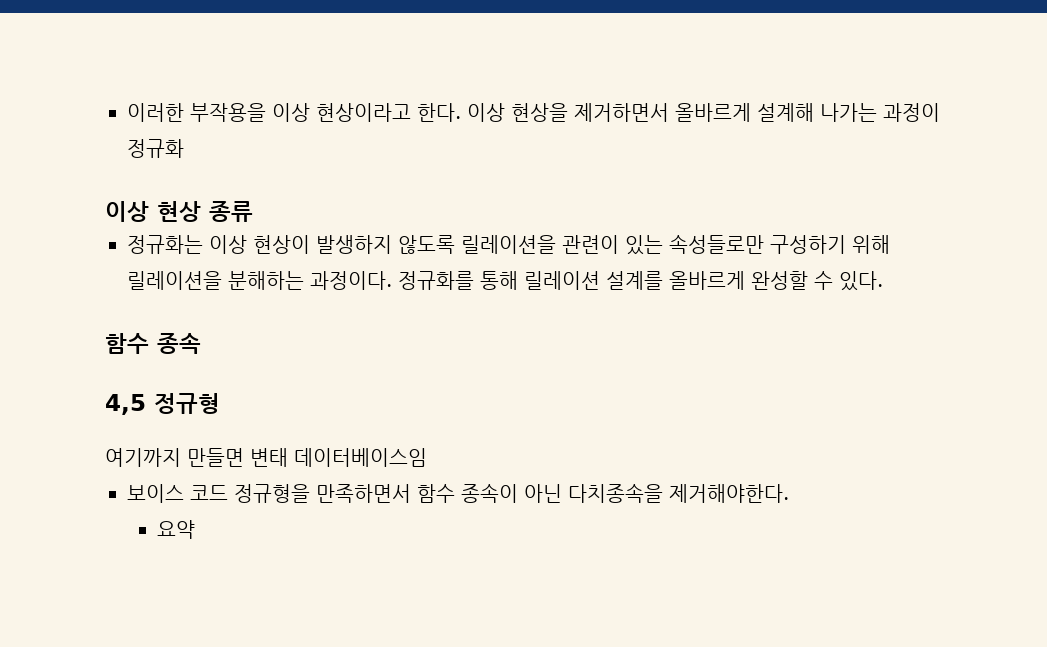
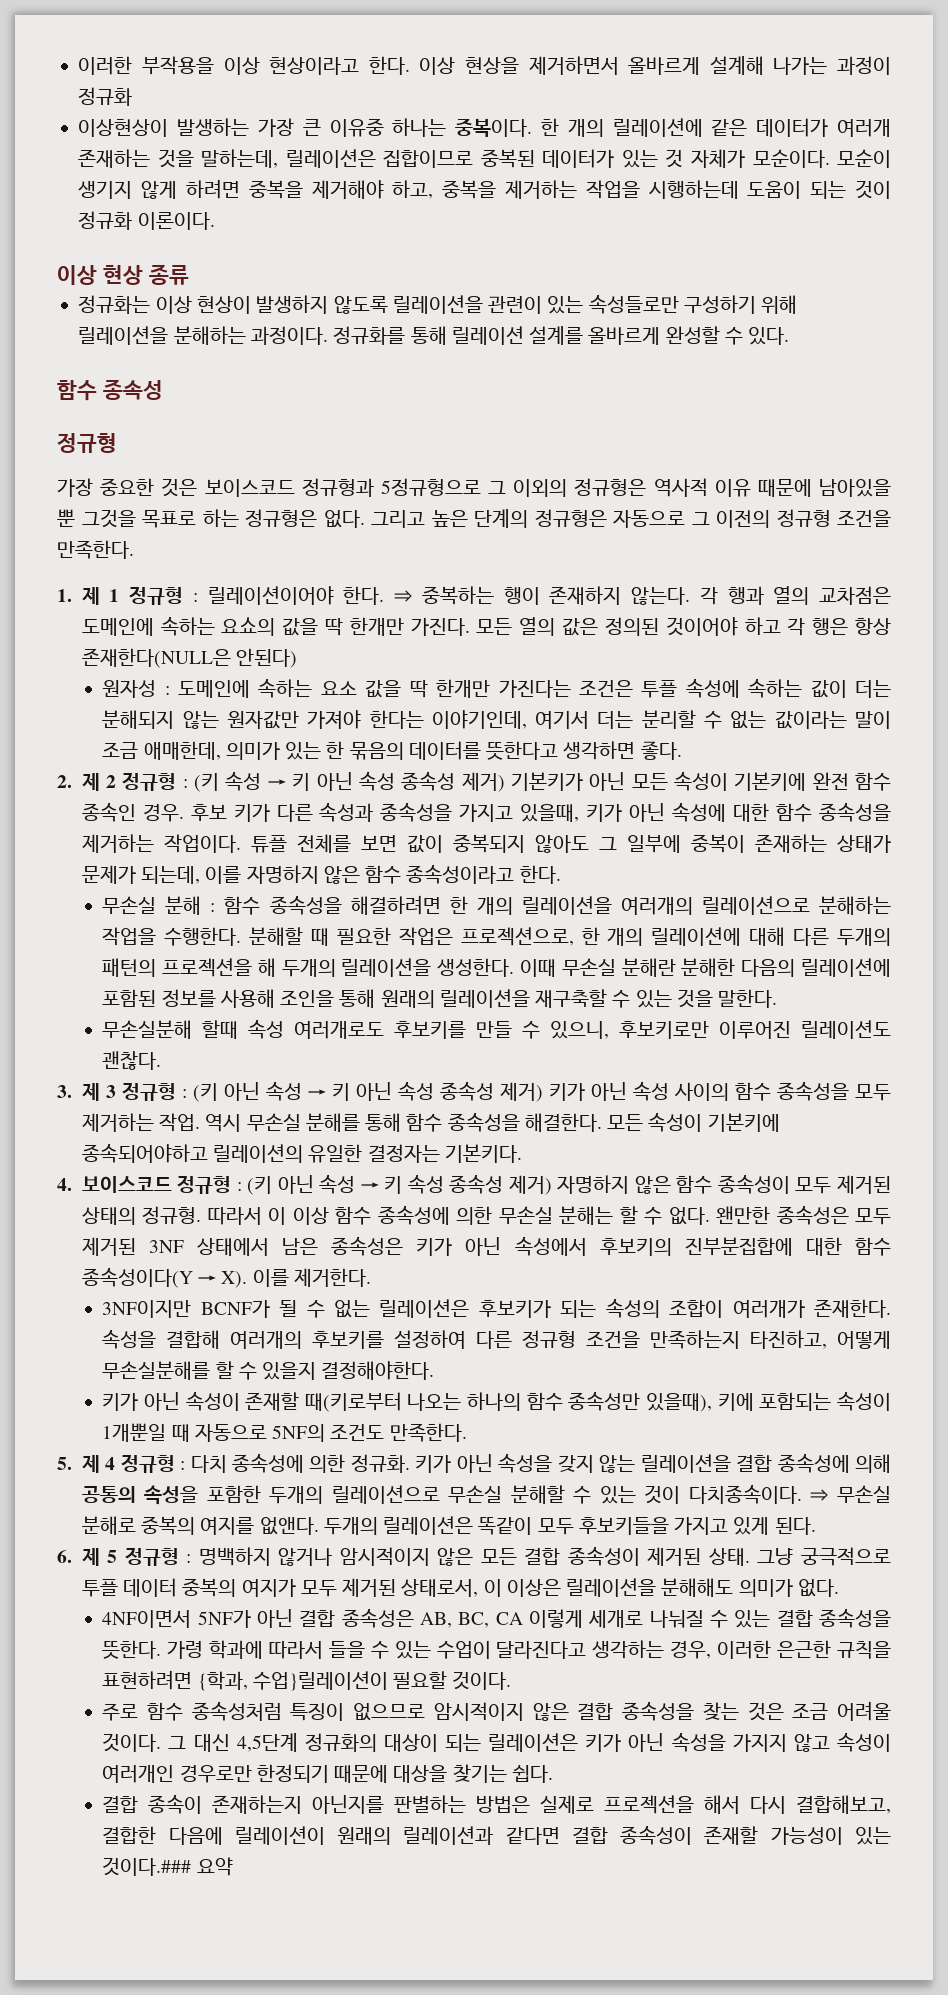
+ 이상현상이 발생하는 가장 큰 이유중 하나는 중복이다. 한 개의 릴레이션에 같은 데이터가 여러개 존재하는 것을 말하는데, 릴레이션은 집합이므로 중복된 데이터가 있는 것 자체가 모순이다. 모순이 생기지 않게 하려면 중복을 제거해야 하고, 중복을 제거하는 작업을 시행하는데 도움이 되는 것이 정규화 이론이다.
- 함수 종속
- 4,5 정규형
+ 함수 종속성
+ 정규형
- 여기까지 만들면 변태 데이터베이스임
- 보이스 코드 정규형을 만족하면서 함수 종속이 아닌 다치종속을 제거해야한다.
- 요약
+ 가장 중요한 것은 보이스코드 정규형과 5정규형으로 그 이외의 정규형은 역사적 이유 때문에 남아있을 뿐 그것을 목표로 하는 정규형은 없다. 그리고 높은 단계의 정규형은 자동으로 그 이전의 정규형 조건을 만족한다.
+ 1. 제 1 정규형 : 릴레이션이어야 한다. ⇒ 중복하는 행이 존재하지 않는다. 각 행과 열의 교차점은 도메인에 속하는 요쇼의 값을 딱 한개만 가진다. 모든 열의 값은 정의된 것이어야 하고 각 행은 항상 존재한다(NULL은 안된다)
+ 원자성 : 도메인에 속하는 요소 값을 딱 한개만 가진다는 조건은 투플 속성에 속하는 값이 더는 분해되지 않는 원자값만 가져야 한다는 이야기인데, 여기서 더는 분리할 수 없는 값이라는 말이 조금 애매한데, 의미가 있는 한 묶음의 데이터를 뜻한다고 생각하면 좋다.
+ 2. 제 2 정규형 : (키 속성 → 키 아닌 속성 종속성 제거) 기본키가 아닌 모든 속성이 기본키에 완전 함수 종속인 경우. 후보 키가 다른 속성과 종속성을 가지고 있을때, 키가 아닌 속성에 대한 함수 종속성을 제거하는 작업이다. 튜플 전체를 보면 값이 중복되지 않아도 그 일부에 중복이 존재하는 상태가 문제가 되는데, 이를 자명하지 않은 함수 종속성이라고 한다.
+ 무손실 분해 : 함수 종속성을 해결하려면 한 개의 릴레이션을 여러개의 릴레이션으로 분해하는 작업을 수행한다. 분해할 때 필요한 작업은 프로젝션으로, 한 개의 릴레이션에 대해 다른 두개의 패턴의 프로젝션을 해 두개의 릴레이션을 생성한다. 이때 무손실 분해란 분해한 다음의 릴레이션에 포함된 정보를 사용해 조인을 통해 원래의 릴레이션을 재구축할 수 있는 것을 말한다.
+ 무손실분해 할때 속성 여러개로도 후보키를 만들 수 있으니, 후보키로만 이루어진 릴레이션도 괜찮다.
+ 3. 제 3 정규형 : (키 아닌 속성 → 키 아닌 속성 종속성 제거) 키가 아닌 속성 사이의 함수 종속성을 모두 제거하는 작업. 역시 무손실 분해를 통해 함수 종속성을 해결한다. 모든 속성이 기본키에 종속되어야하고 릴레이션의 유일한 결정자는 기본키다.
+ 4. 보이스코드 정규형 : (키 아닌 속성 → 키 속성 종속성 제거) 자명하지 않은 함수 종속성이 모두 제거된 상태의 정규형. 따라서 이 이상 함수 종속성에 의한 무손실 분해는 할 수 없다. 왠만한 종속성은 모두 제거된 3NF 상태에서 남은 종속성은 키가 아닌 속성에서 후보키의 진부분집합에 대한 함수 종속성이다(Y → X). 이를 제거한다.
+ 3NF이지만 BCNF가 될 수 없는 릴레이션은 후보키가 되는 속성의 조합이 여러개가 존재한다. 속성을 결합해 여러개의 후보키를 설정하여 다른 정규형 조건을 만족하는지 타진하고, 어떻게 무손실분해를 할 수 있을지 결정해야한다.
+ 키가 아닌 속성이 존재할 때(키로부터 나오는 하나의 함수 종속성만 있을때), 키에 포함되는 속성이 1개뿐일 때 자동으로 5NF의 조건도 만족한다.
+ 5. 제 4 정규형 : 다치 종속성에 의한 정규화. 키가 아닌 속성을 갖지 않는 릴레이션을 결합 종속성에 의해 공통의 속성을 포함한 두개의 릴레이션으로 무손실 분해할 수 있는 것이 다치종속이다. ⇒ 무손실 분해로 중복의 여지를 없앤다. 두개의 릴레이션은 똑같이 모두 후보키들을 가지고 있게 된다.
+ 6. 제 5 정규형 : 명백하지 않거나 암시적이지 않은 모든 결합 종속성이 제거된 상태. 그냥 궁극적으로 투플 데이터 중복의 여지가 모두 제거된 상태로서, 이 이상은 릴레이션을 분해해도 의미가 없다.
+ 4NF이면서 5NF가 아닌 결합 종속성은 AB, BC, CA 이렇게 세개로 나눠질 수 있는 결합 종속성을 뜻한다. 가령 학과에 따라서 들을 수 있는 수업이 달라진다고 생각하는 경우, 이러한 은근한 규칙을 표현하려면 {학과, 수업}릴레이션이 필요할 것이다.
+ 주로 함수 종속성처럼 특징이 없으므로 암시적이지 않은 결합 종속성을 찾는 것은 조금 어려울 것이다. 그 대신 4,5단계 정규화의 대상이 되는 릴레이션은 키가 아닌 속성을 가지지 않고 속성이 여러개인 경우로만 한정되기 때문에 대상을 찾기는 쉽다.
+ 결합 종속이 존재하는지 아닌지를 판별하는 방법은 실제로 프로젝션을 해서 다시 결합해보고, 결합한 다음에 릴레이션이 원래의 릴레이션과 같다면 결합 종속성이 존재할 가능성이 있는 것이다.### 요약

